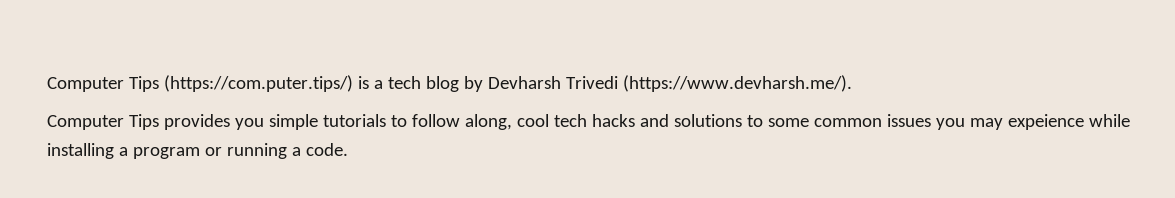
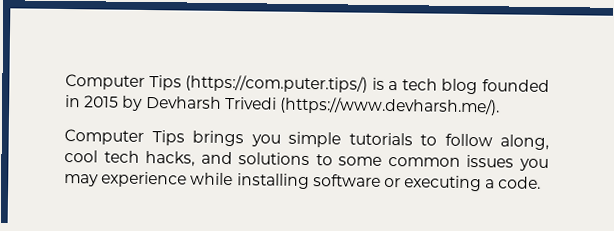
- Computer Tips (https://com.puter.tips/) is a tech blog by Devharsh Trivedi (https://www.devharsh.me/).
+ Computer Tips (https://com.puter.tips/) is a tech blog founded in 2015 by Devharsh Trivedi (https://www.devharsh.me/).
- Computer Tips provides you simple tutorials to follow along, cool tech hacks and solutions to some common issues you may expeience while installing a program or running a code.
+ Computer Tips brings you simple tutorials to follow along, cool tech hacks, and solutions to some common issues you may experience while installing software or executing a code.

